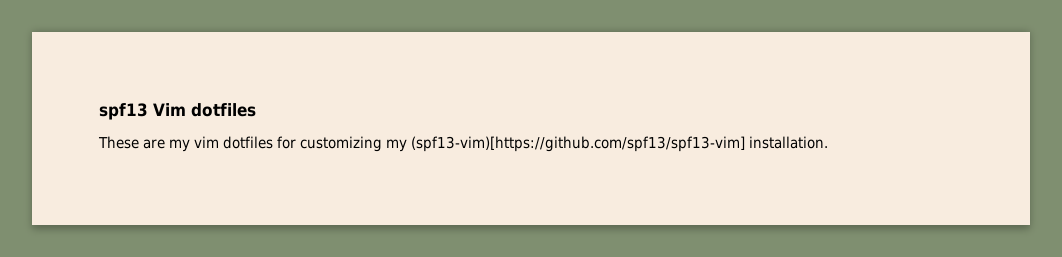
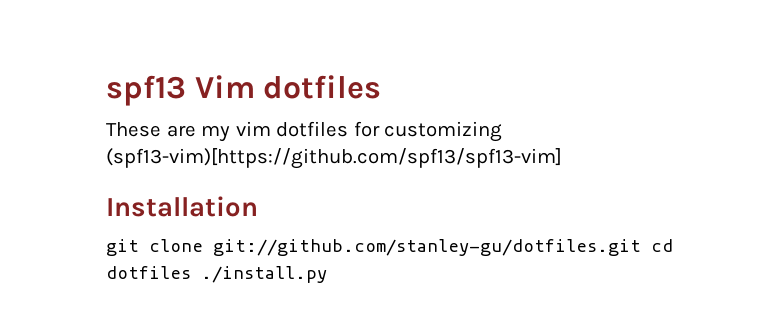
- These are my vim dotfiles for customizing my (spf13-vim)[https://github.com/spf13/spf13-vim] installation.
+ These are my vim dotfiles for customizing (spf13-vim)[https://github.com/spf13/spf13-vim]
+ Installation
+ git clone git://github.com/stanley-gu/dotfiles.git cd dotfiles ./install.py

